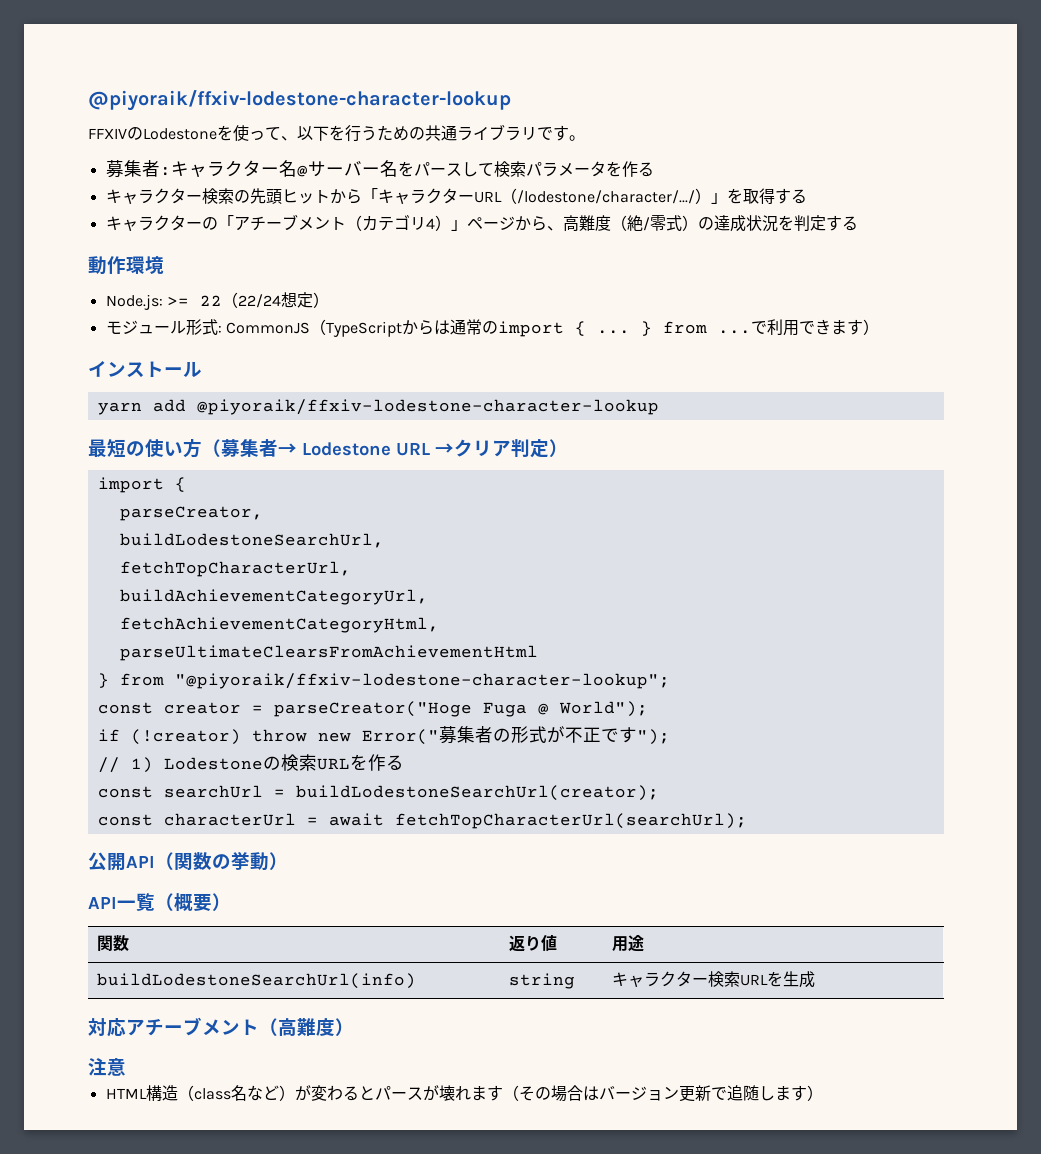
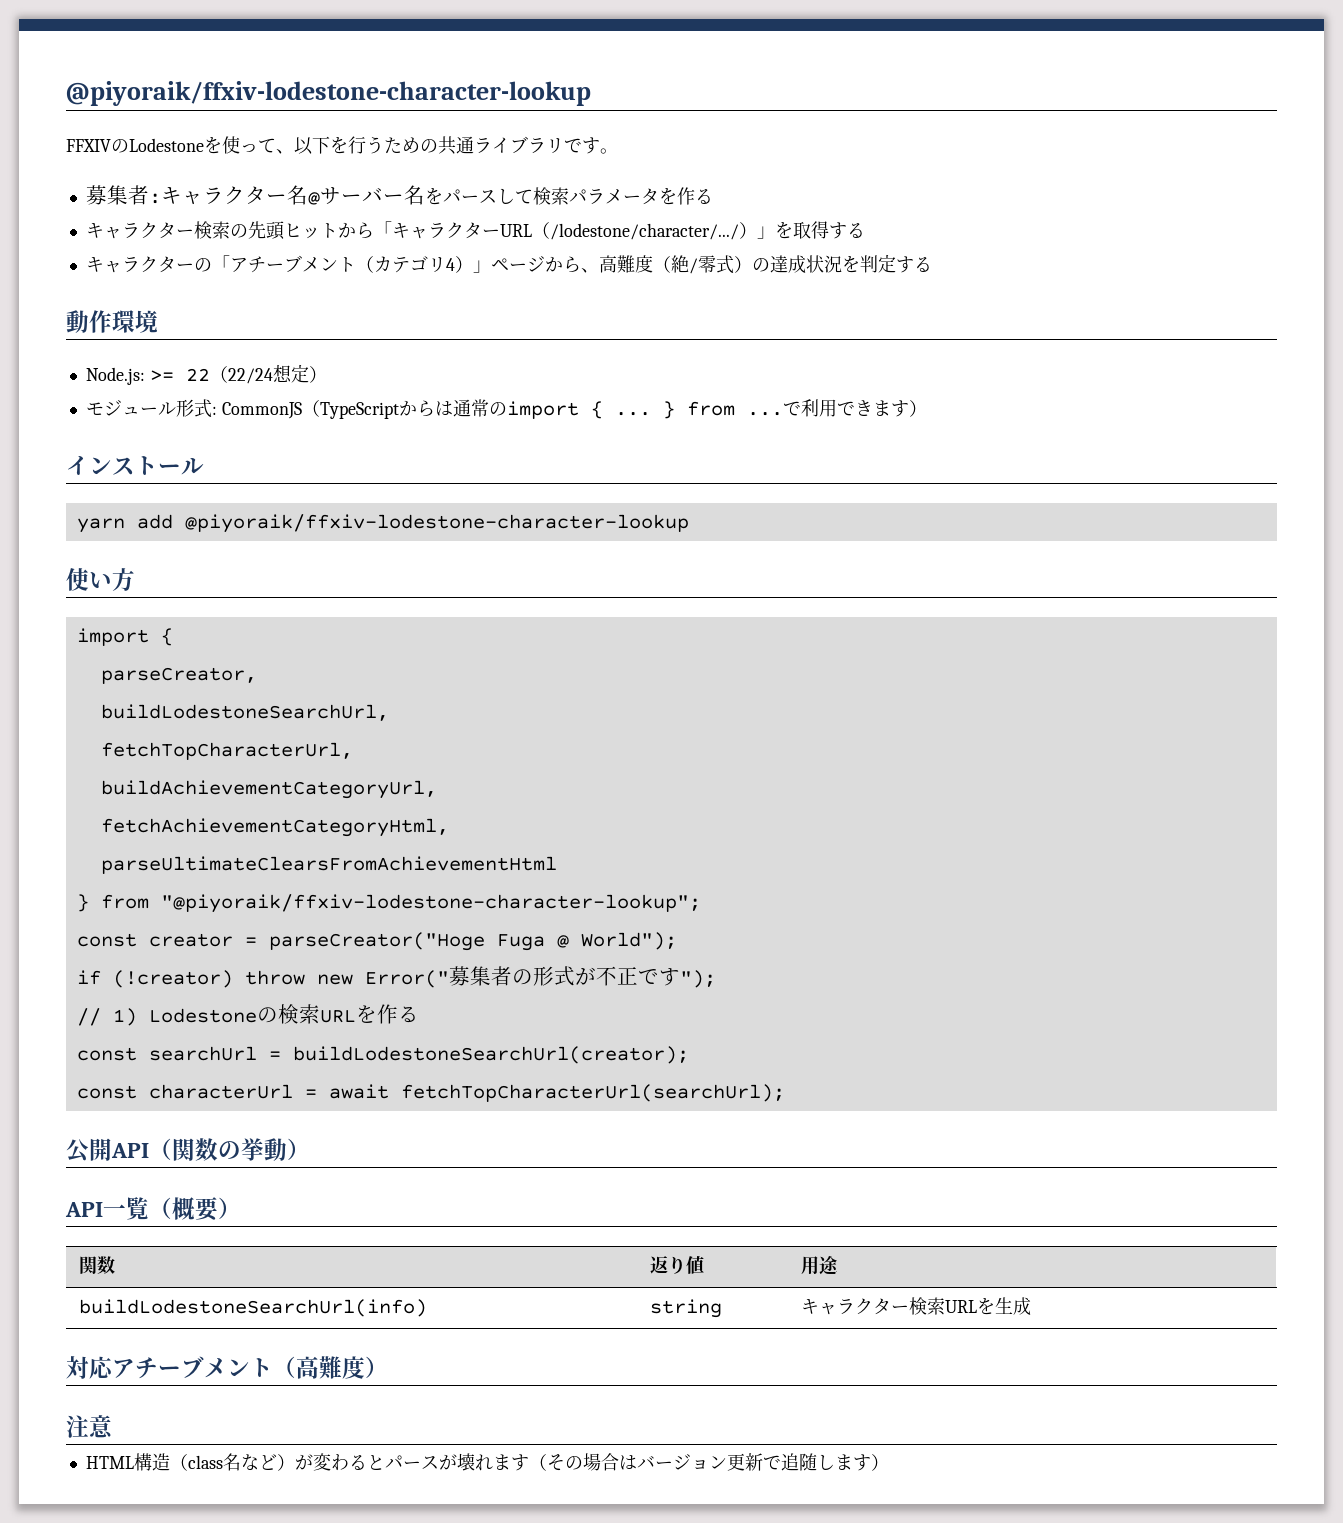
- 最短の使い方（募集者→ Lodestone URL →クリア判定）
+ 使い方

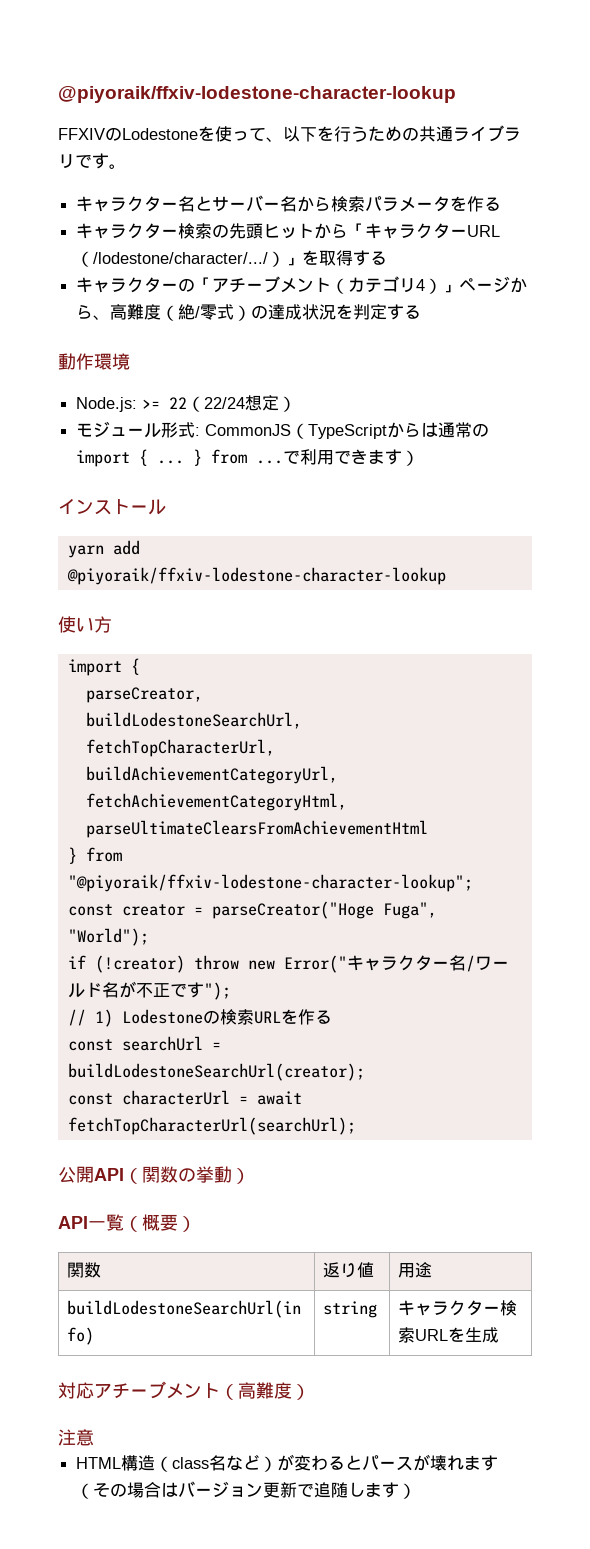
- 募集者:キャラクター名@サーバー名をパースして検索パラメータを作る
+ キャラクター名とサーバー名から検索パラメータを作る
- const creator = parseCreator("Hoge Fuga @ World");
+ const creator = parseCreator("Hoge Fuga", "World");
- if (!creator) throw new Error("募集者の形式が不正です");
+ if (!creator) throw new Error("キャラクター名/ワールド名が不正です");

